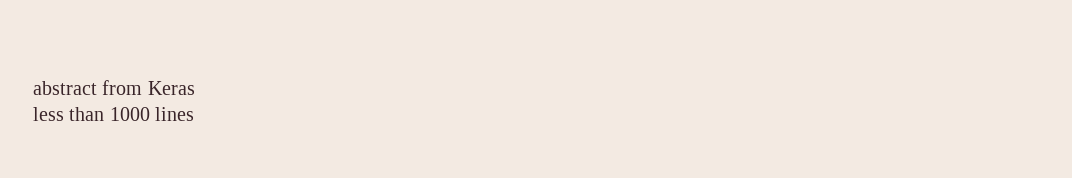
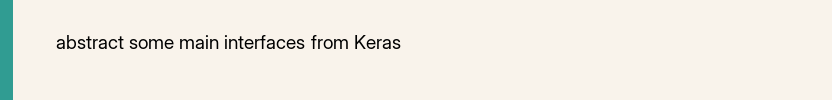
- abstract from Keras
+ abstract some main interfaces from Keras
- less than 1000 lines

